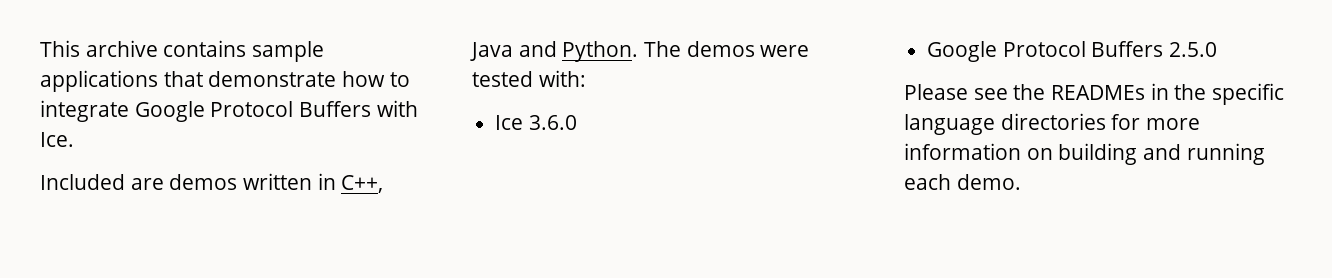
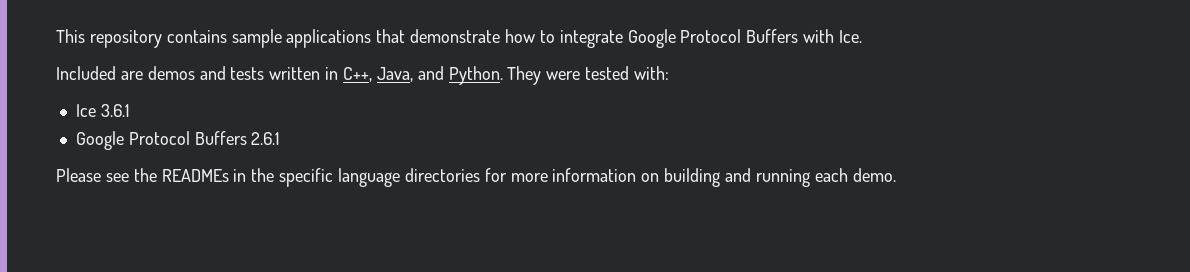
- This archive contains sample applications that demonstrate how to integrate Google Protocol Buffers with Ice.
+ This repository contains sample applications that demonstrate how to integrate Google Protocol Buffers with Ice.
- Included are demos written in C++, Java and Python.
+ Included are demos and tests written in C++, Java, and Python.
- The demos were tested with:
+ They were tested with:
- Ice 3.6.0
- Google Protocol Buffers 2.5.0
+ Ice 3.6.1
+ Google Protocol Buffers 2.6.1

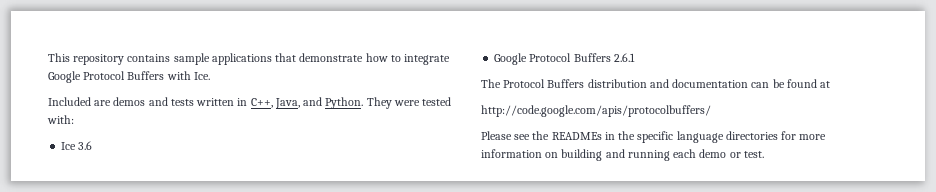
- Ice 3.6.1
+ Ice 3.6
+ The Protocol Buffers distribution and documentation can be found at
+ http://code.google.com/apis/protocolbuffers/
- Please see the READMEs in the specific language directories for more information on building and running each demo.
+ Please see the READMEs in the specific language directories for more information on building and running each demo or test.

